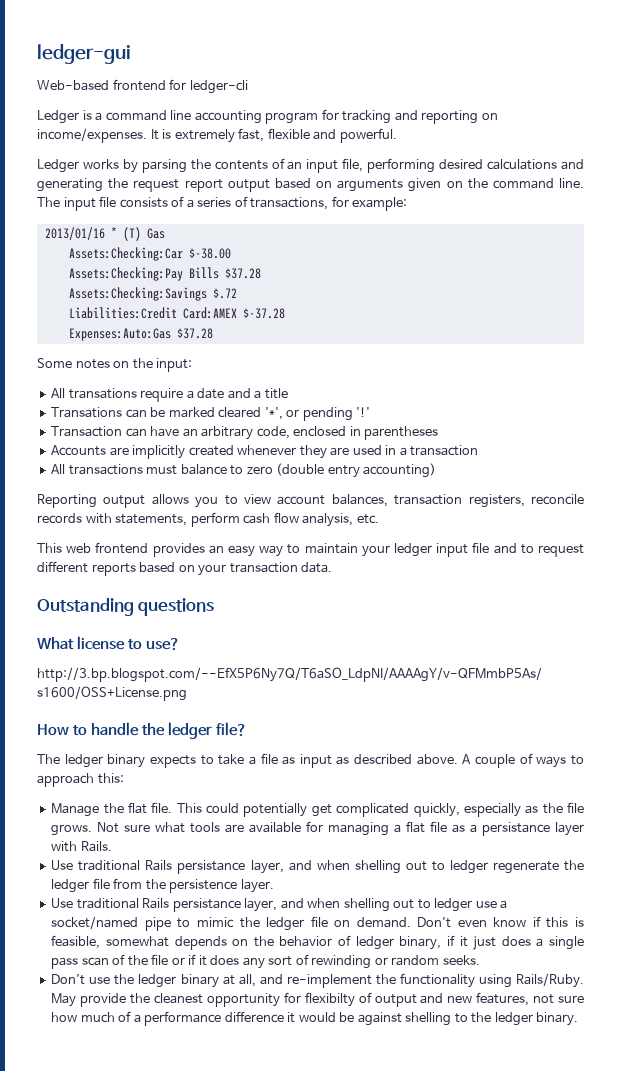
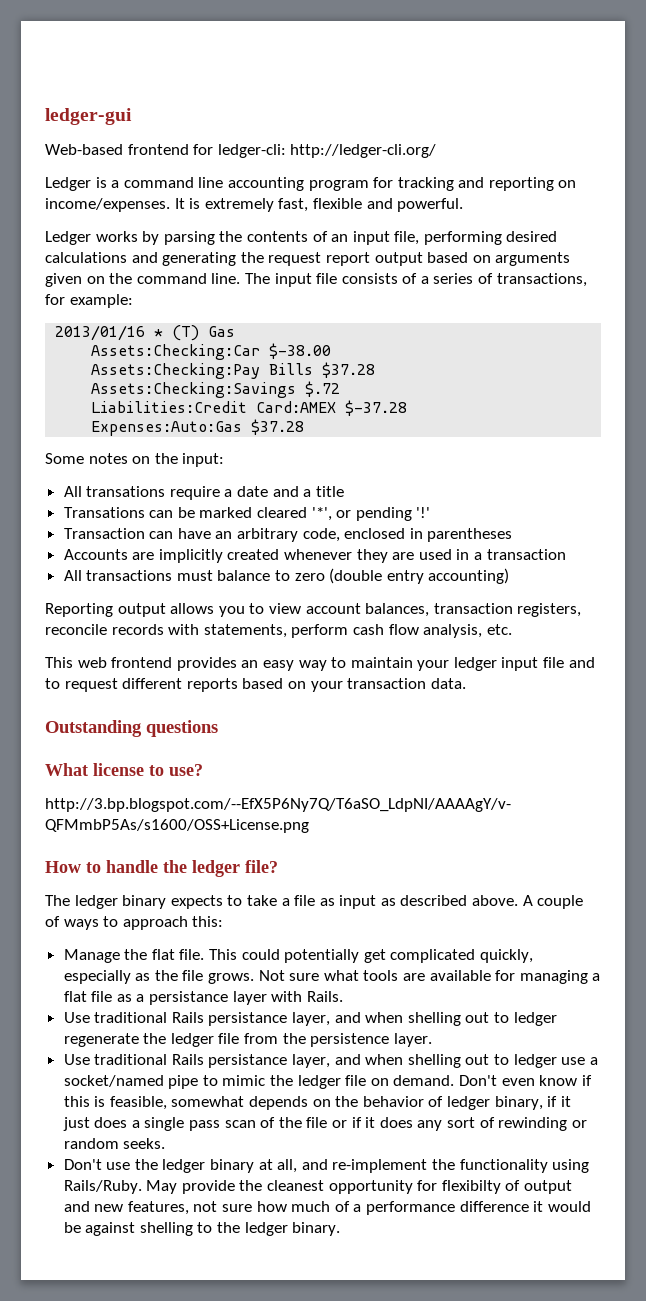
- Web-based frontend for ledger-cli
+ Web-based frontend for ledger-cli: http://ledger-cli.org/

